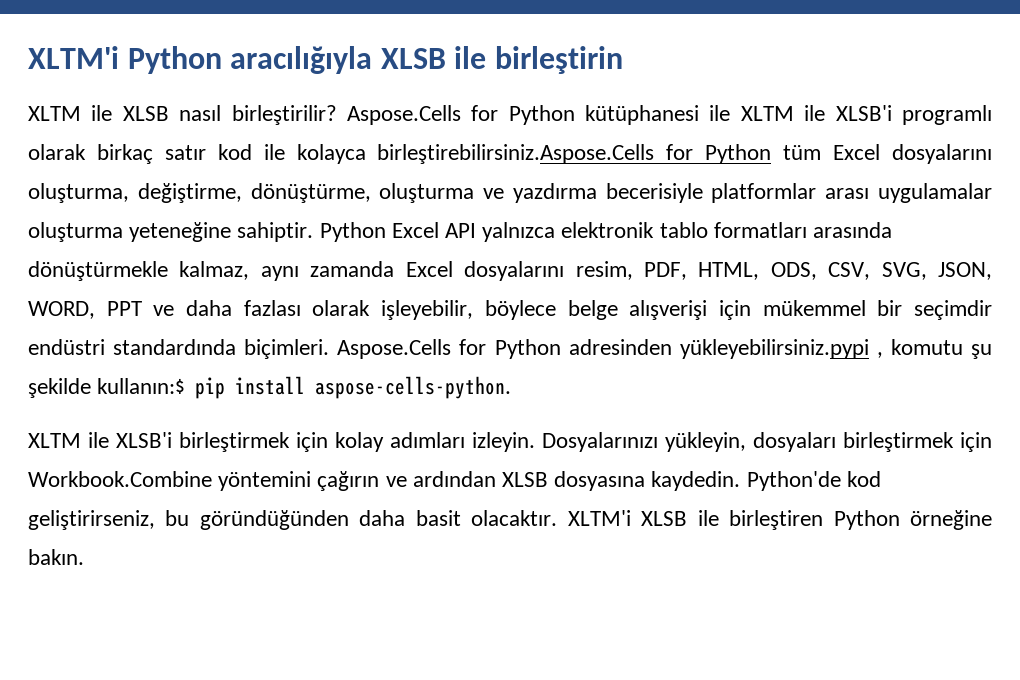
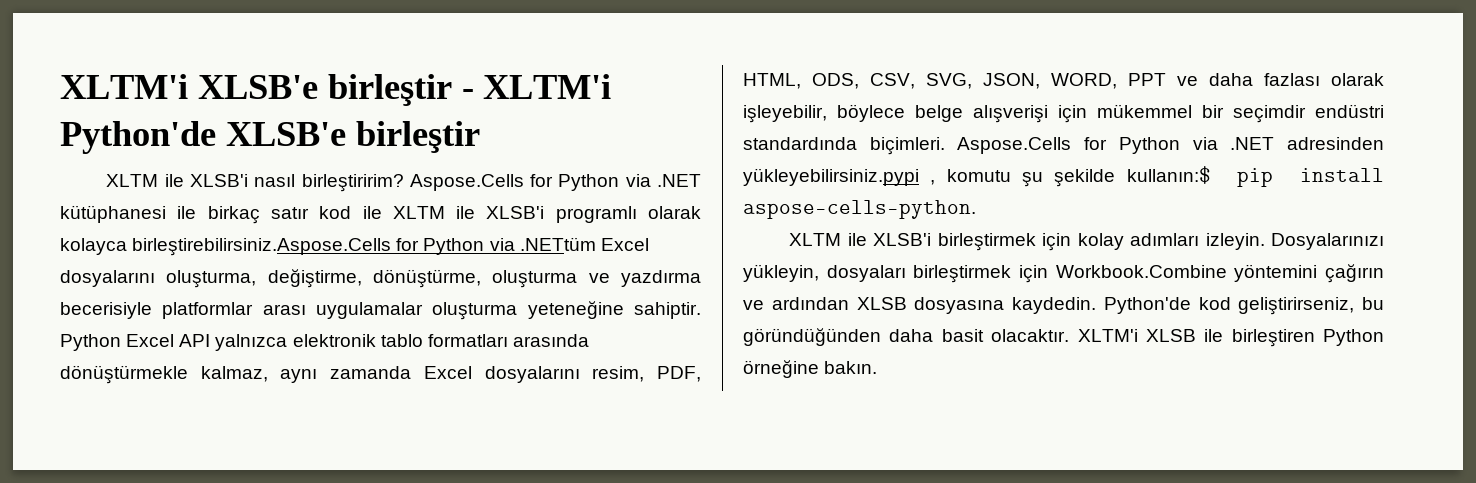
- XLTM'i Python aracılığıyla XLSB ile birleştirin
- XLTM ile XLSB nasıl birleştirilir? Aspose.Cells for Python kütüphanesi ile XLTM ile XLSB'i programlı olarak birkaç satır kod ile kolayca birleştirebilirsiniz.Aspose.Cells for Python tüm Excel dosyalarını oluşturma, değiştirme, dönüştürme, oluşturma ve yazdırma becerisiyle platformlar arası uygulamalar oluşturma yeteneğine sahiptir.
+ XLTM'i XLSB'e birleştir - XLTM'i Python'de XLSB'e birleştir
+ XLTM ile XLSB'i nasıl birleştiririm? Aspose.Cells for Python via .NET kütüphanesi ile birkaç satır kod ile XLTM ile XLSB'i programlı olarak kolayca birleştirebilirsiniz.Aspose.Cells for Python via .NETtüm Excel dosyalarını oluşturma, değiştirme, dönüştürme, oluşturma ve yazdırma becerisiyle platformlar arası uygulamalar oluşturma yeteneğine sahiptir.
- Aspose.Cells for Python adresinden yükleyebilirsiniz.pypi , komutu şu şekilde kullanın:$ pip install aspose-cells-python.
+ Aspose.Cells for Python via .NET adresinden yükleyebilirsiniz.pypi , komutu şu şekilde kullanın:$ pip install aspose-cells-python.

